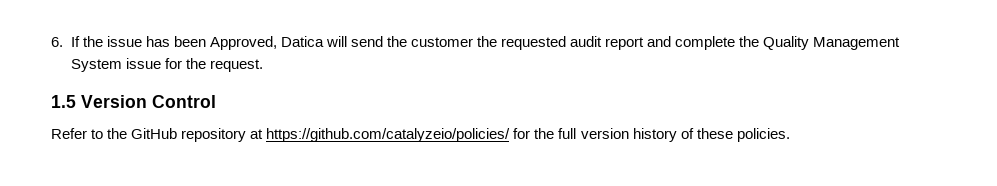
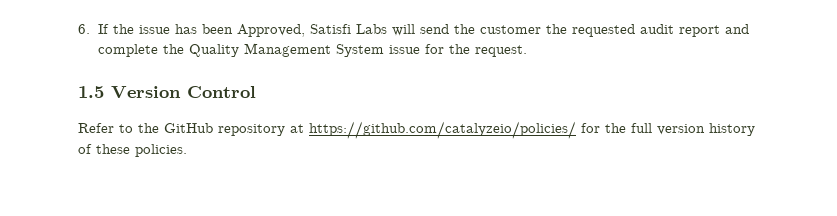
- 6. If the issue has been Approved, Datica will send the customer the requested audit report and complete the Quality Management System issue for the request.
+ 6. If the issue has been Approved, Satisfi Labs will send the customer the requested audit report and complete the Quality Management System issue for the request.

